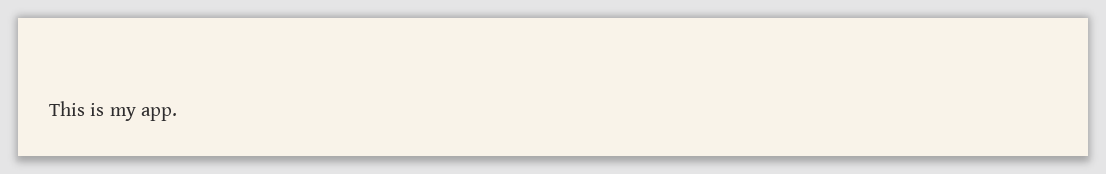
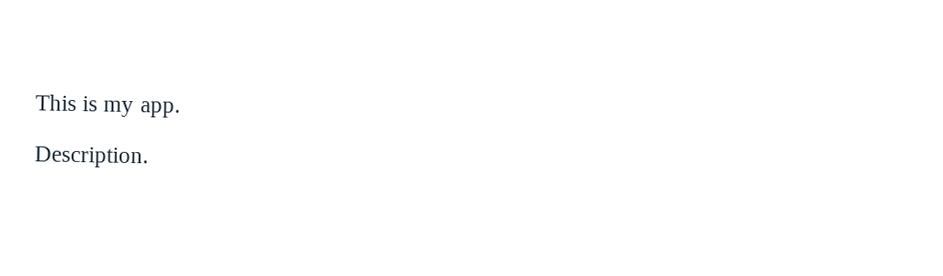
+ Description.

